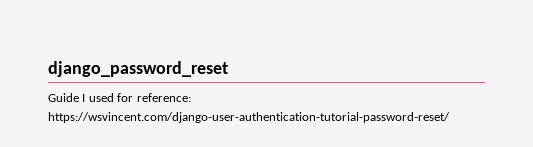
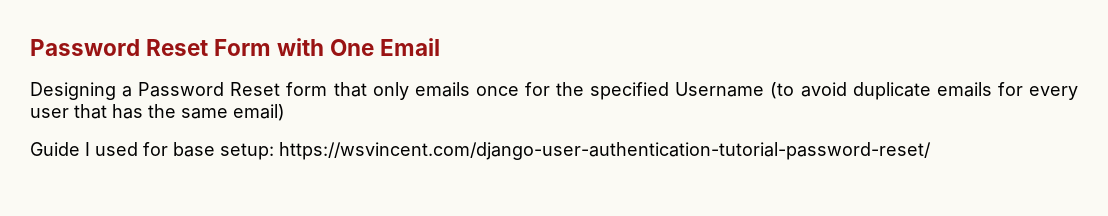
- django_password_reset
+ Password Reset Form with One Email
+ Designing a Password Reset form that only emails once for the specified Username (to avoid duplicate emails for every user that has the same email)
- Guide I used for reference: https://wsvincent.com/django-user-authentication-tutorial-password-reset/
+ Guide I used for base setup: https://wsvincent.com/django-user-authentication-tutorial-password-reset/

